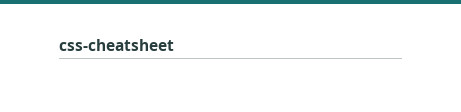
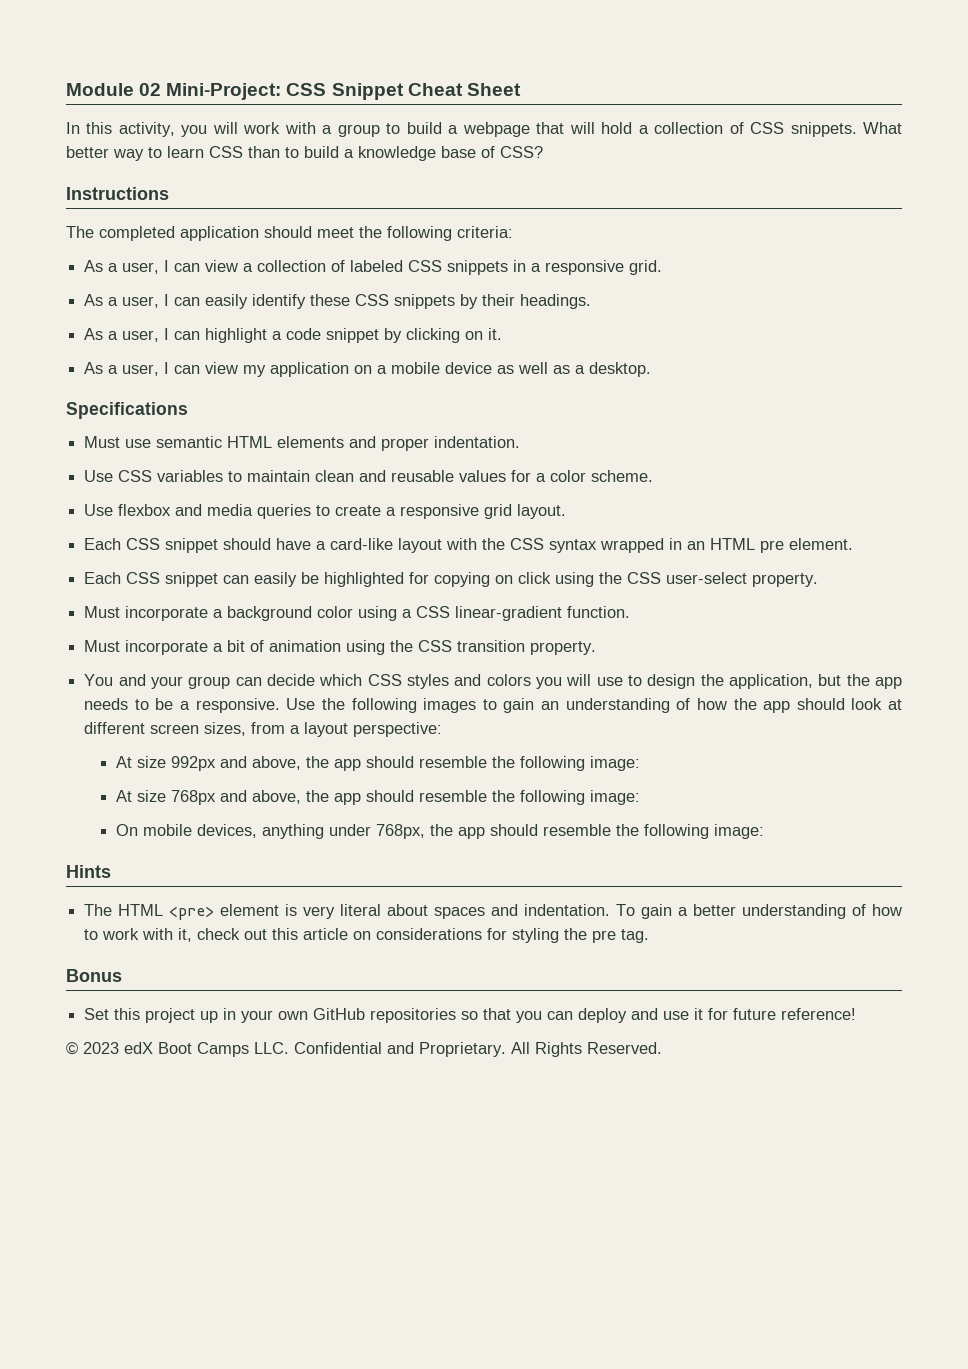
- css-cheatsheet
+ Module 02 Mini-Project: CSS Snippet Cheat Sheet
+ In this activity, you will work with a group to build a webpage that will hold a collection of CSS snippets. What better way to learn CSS than to build a knowledge base of CSS?
+ Instructions
+ The completed application should meet the following criteria:
+ As a user, I can view a collection of labeled CSS snippets in a responsive grid.
+ As a user, I can easily identify these CSS snippets by their headings.
+ As a user, I can highlight a code snippet by clicking on it.
+ As a user, I can view my application on a mobile device as well as a desktop.
+ Specifications
+ Must use semantic HTML elements and proper indentation.
+ Use CSS variables to maintain clean and reusable values for a color scheme.
+ Use flexbox and media queries to create a responsive grid layout.
+ Each CSS snippet should have a card-like layout with the CSS syntax wrapped in an HTML pre element.
+ Each CSS snippet can easily be highlighted for copying on click using the CSS user-select property.
+ Must incorporate a background color using a CSS linear-gradient function.
+ Must incorporate a bit of animation using the CSS transition property.
+ You and your group can decide which CSS styles and colors you will use to design the application, but the app needs to be a responsive. Use the following images to gain an understanding of how the app should look at different screen sizes, from a layout perspective:
+ At size 992px and above, the app should resemble the following image:
+ At size 768px and above, the app should resemble the following image:
+ On mobile devices, anything under 768px, the app should resemble the following image:
+ Hints
+ The HTML <pre> element is very literal about spaces and indentation. To gain a better understanding of how to work with it, check out this article on considerations for styling the pre tag.
+ Bonus
+ Set this project up in your own GitHub repositories so that you can deploy and use it for future reference!
+ © 2023 edX Boot Camps LLC. Confidential and Proprietary. All Rights Reserved.

